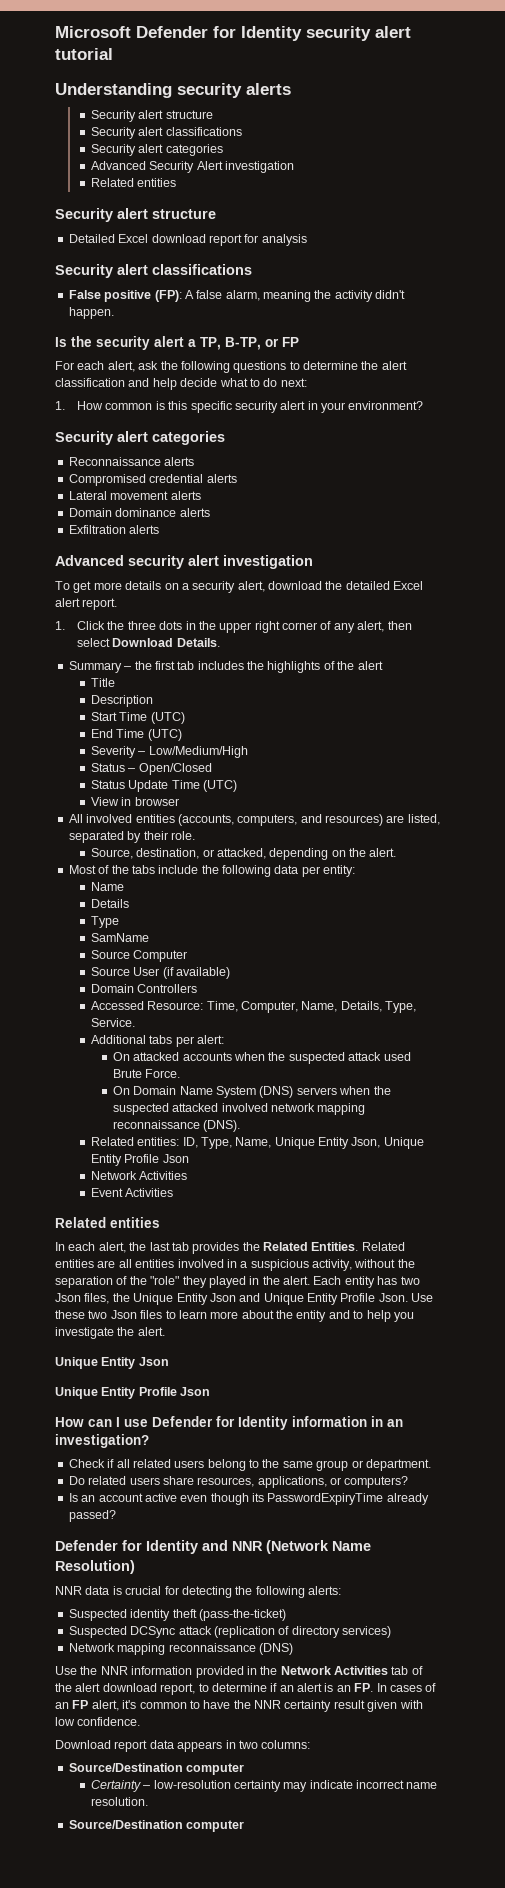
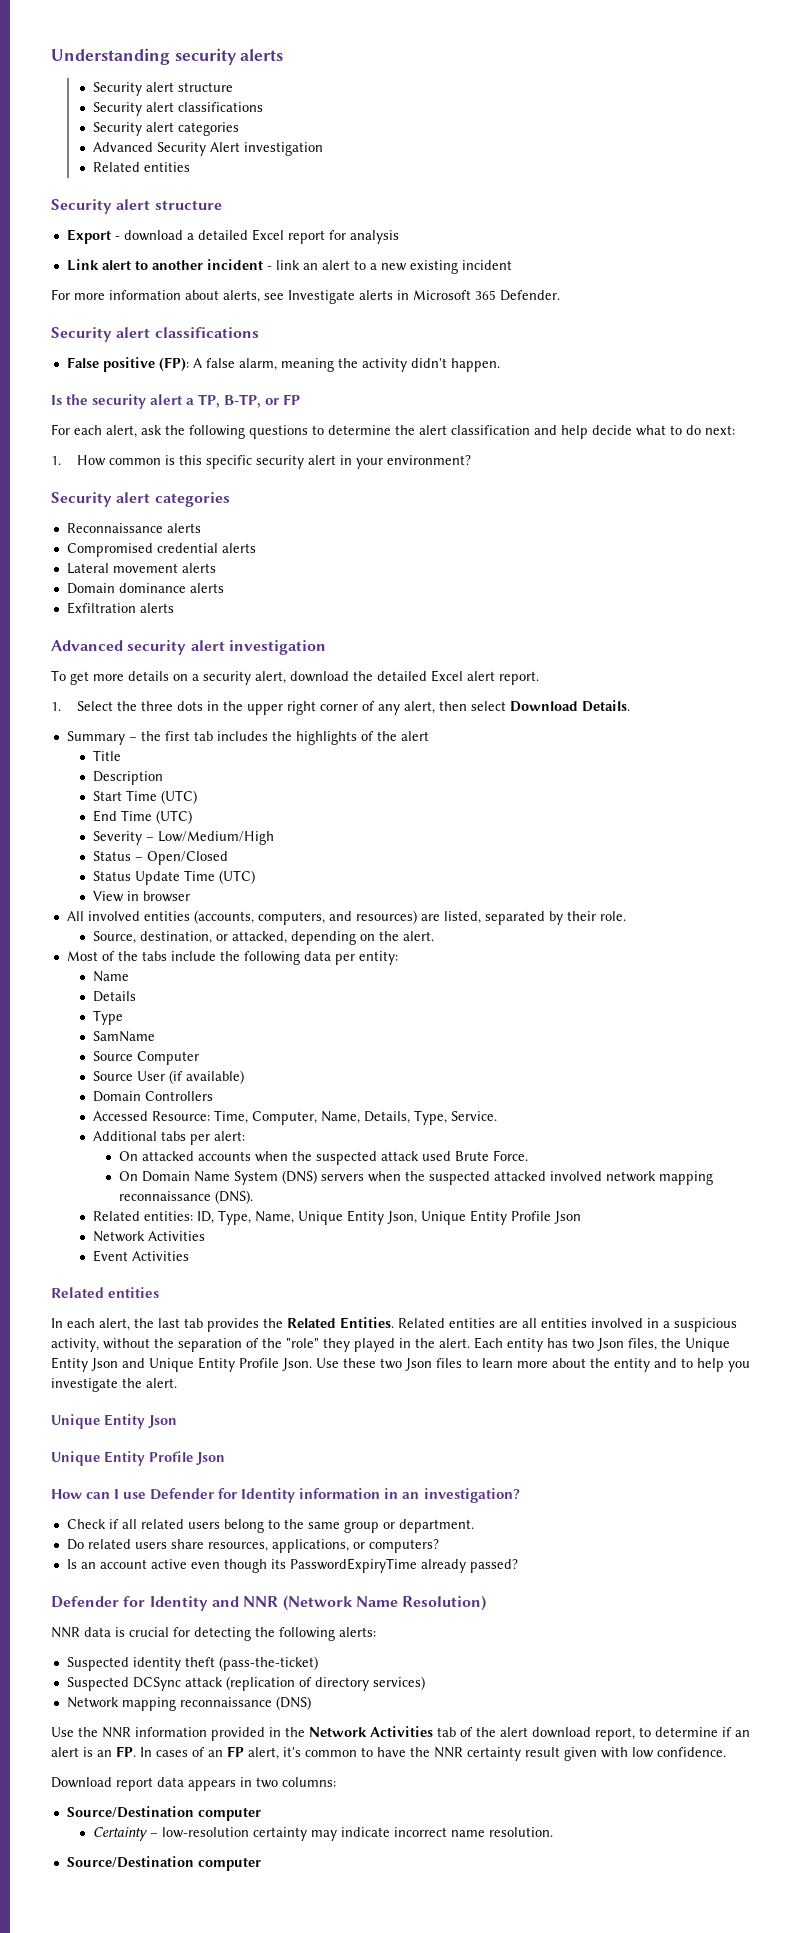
- Microsoft Defender for Identity security alert tutorial
- Detailed Excel download report for analysis
+ Export - download a detailed Excel report for analysis
+ Link alert to another incident - link an alert to a new existing incident
+ For more information about alerts, see Investigate alerts in Microsoft 365 Defender.
- 1. Click the three dots in the upper right corner of any alert, then select Download Details.
+ 1. Select the three dots in the upper right corner of any alert, then select Download Details.

